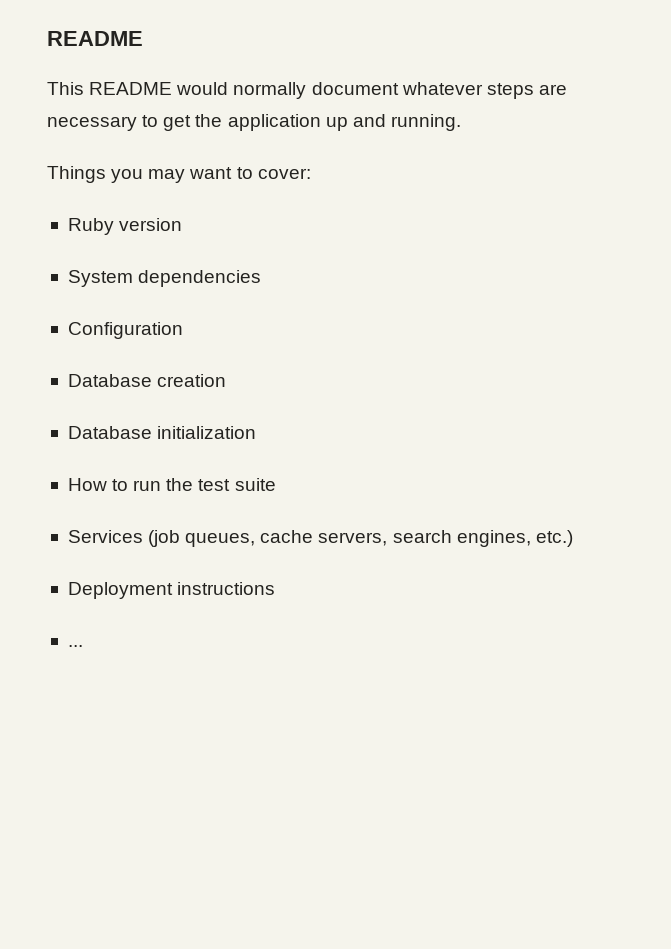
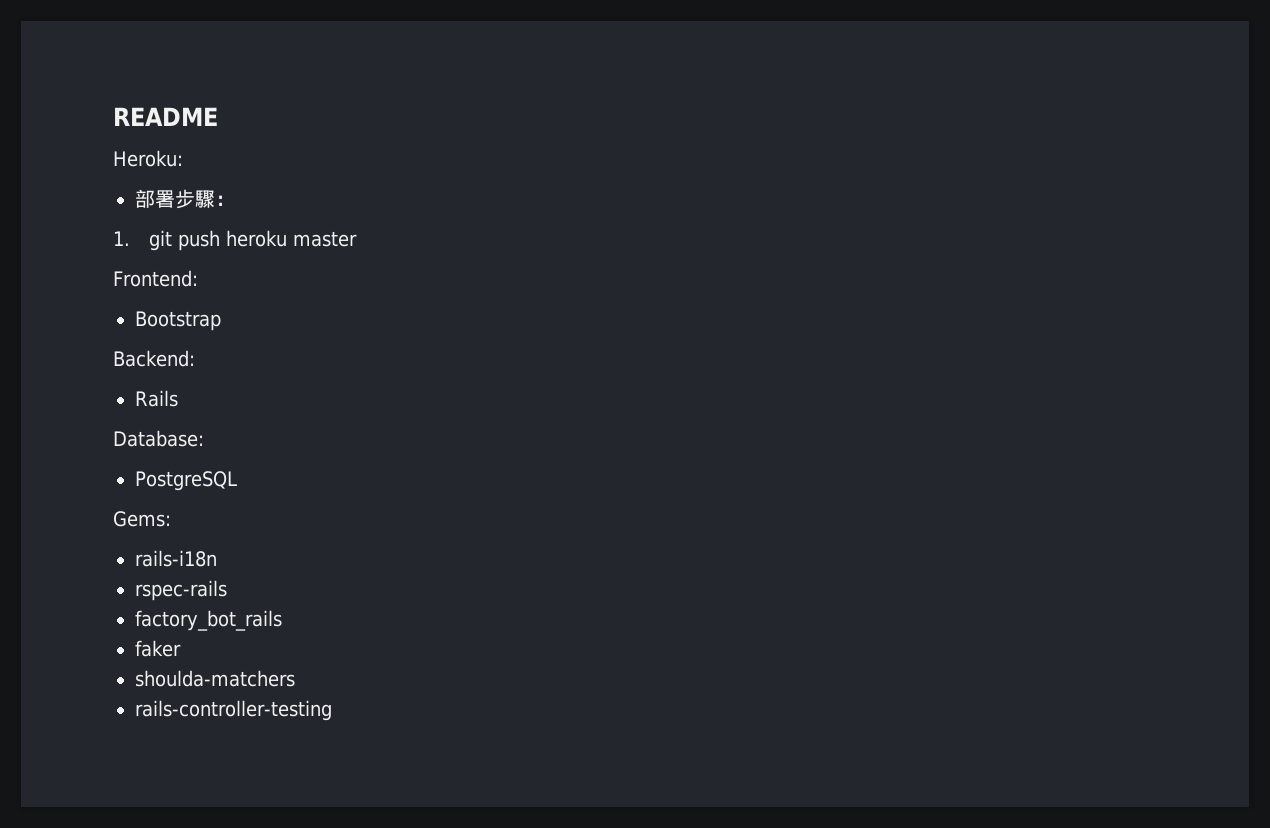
- This README would normally document whatever steps are necessary to get the application up and running.
- Things you may want to cover:
- Ruby version
- System dependencies
- Configuration
- Database creation
- Database initialization
- How to run the test suite
- Services (job queues, cache servers, search engines, etc.)
- Deployment instructions
- ...
+ Heroku:
+ 部署步驟：
+ 1. git push heroku master
+ Frontend:
+ Bootstrap
+ Backend:
+ Rails
+ Database:
+ PostgreSQL
+ Gems:
+ rails-i18n
+ rspec-rails
+ factory_bot_rails
+ faker
+ shoulda-matchers
+ rails-controller-testing

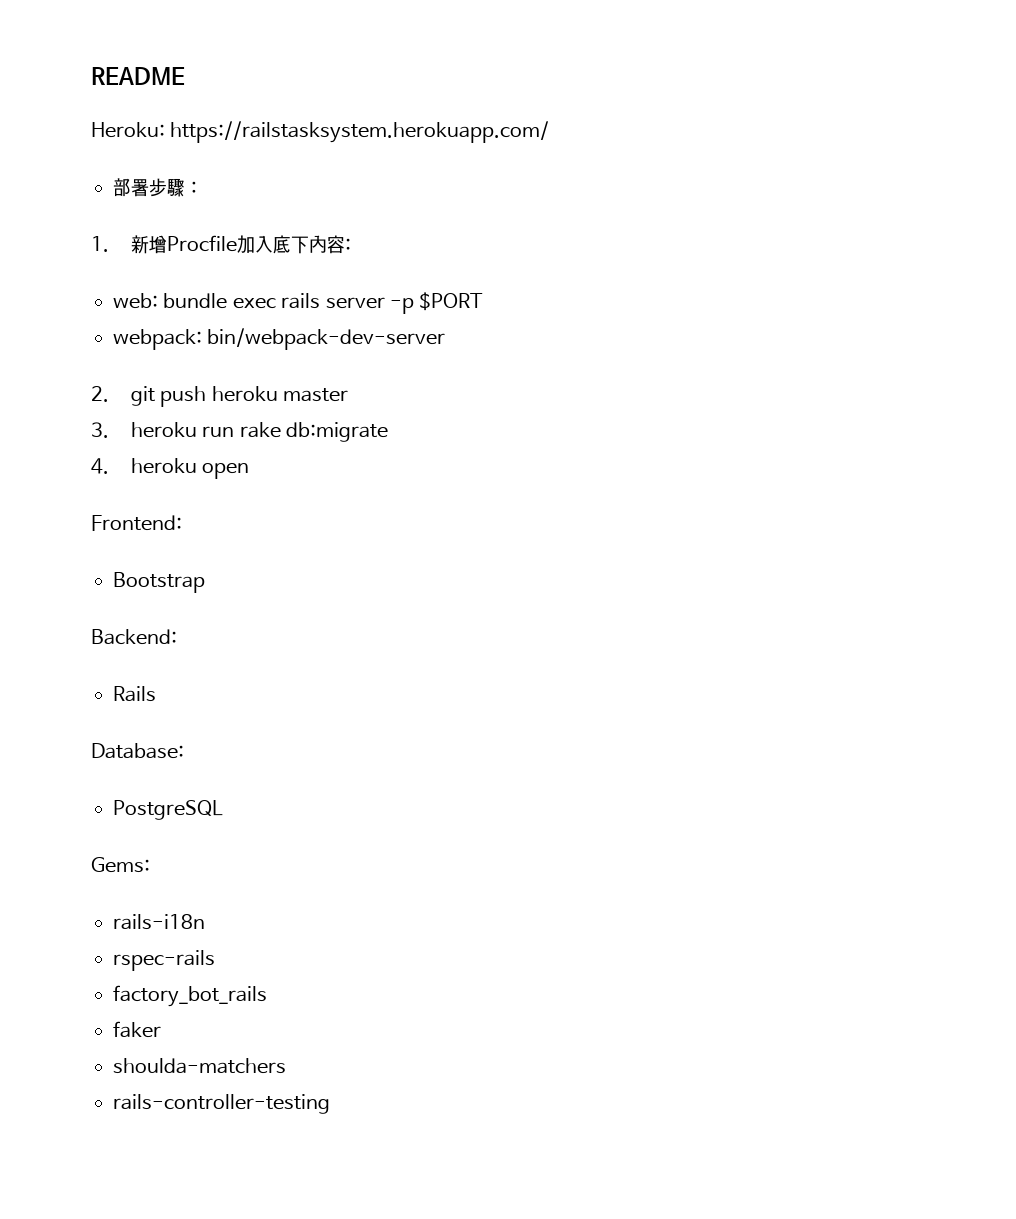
- Heroku:
+ Heroku: https://railstasksystem.herokuapp.com/
- 1. git push heroku master
+ 1.新增Procfile加入底下內容:
+ web: bundle exec rails server -p $PORT
+ webpack: bin/webpack-dev-server
+ 2. git push heroku master
+ 3. heroku run rake db:migrate
+ 4. heroku open

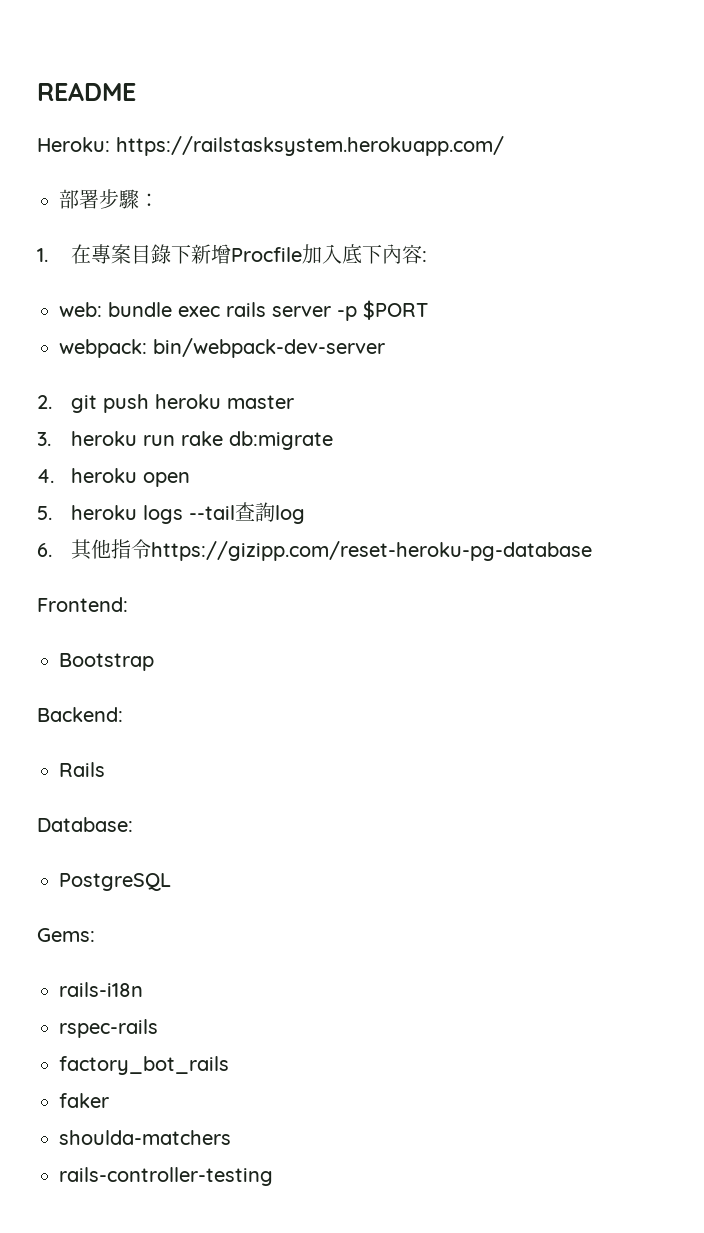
- 1.新增Procfile加入底下內容:
+ 1.在專案目錄下新增Procfile加入底下內容:
+ 5. heroku logs --tail查詢log
+ 6.其他指令https://gizipp.com/reset-heroku-pg-database

